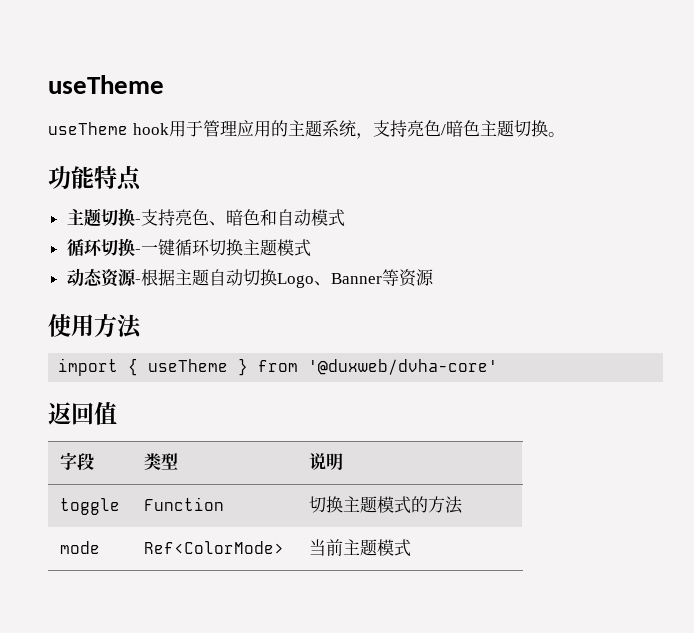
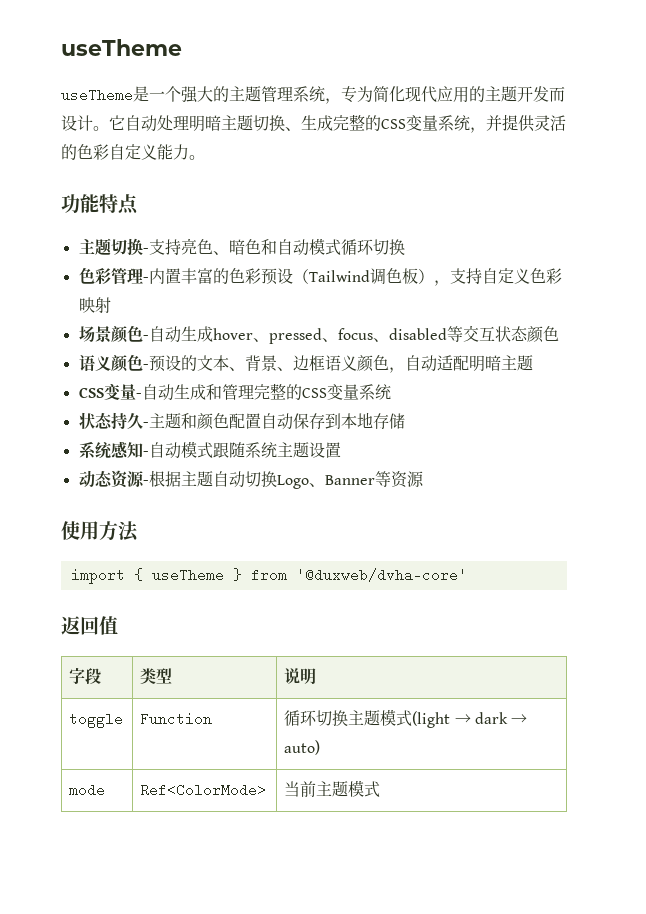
- useTheme hook用于管理应用的主题系统，支持亮色/暗色主题切换。
+ useTheme是一个强大的主题管理系统，专为简化现代应用的主题开发而设计。它自动处理明暗主题切换、生成完整的CSS变量系统，并提供灵活的色彩自定义能力。
- 主题切换-支持亮色、暗色和自动模式
- 循环切换-一键循环切换主题模式
+ 主题切换-支持亮色、暗色和自动模式循环切换
+ 色彩管理-内置丰富的色彩预设（Tailwind调色板），支持自定义色彩映射
+ 场景颜色-自动生成hover、pressed、focus、disabled等交互状态颜色
+ 语义颜色-预设的文本、背景、边框语义颜色，自动适配明暗主题
+ CSS变量-自动生成和管理完整的CSS变量系统
+ 状态持久-主题和颜色配置自动保存到本地存储
+ 系统感知-自动模式跟随系统主题设置
- toggle | Function | 切换主题模式的方法
+ toggle | Function | 循环切换主题模式(light → dark → auto)

